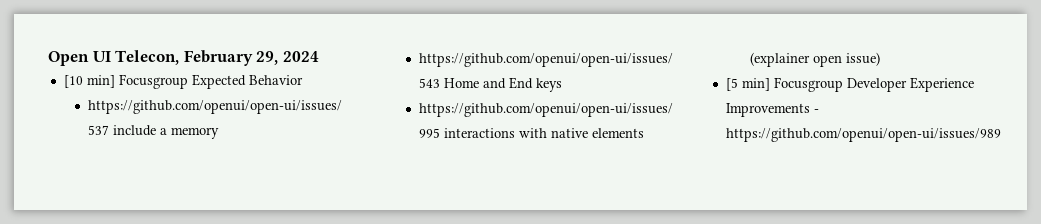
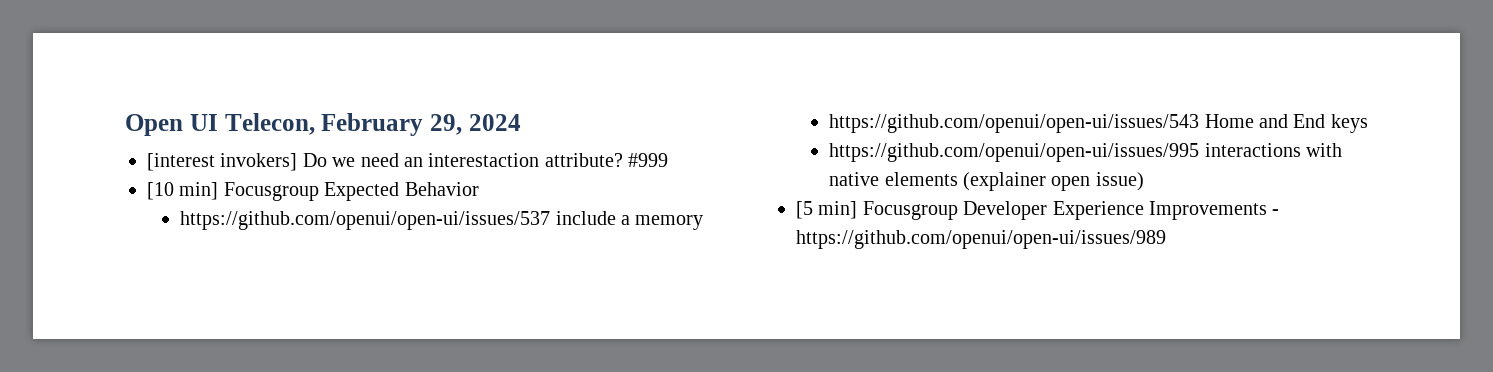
+ [interest invokers] Do we need an interestaction attribute? #999

